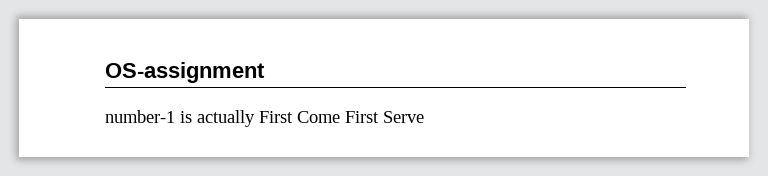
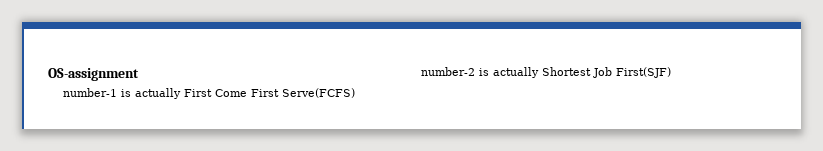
- number-1 is actually First Come First Serve
+ number-1 is actually First Come First Serve(FCFS) number-2 is actually Shortest Job First(SJF)

